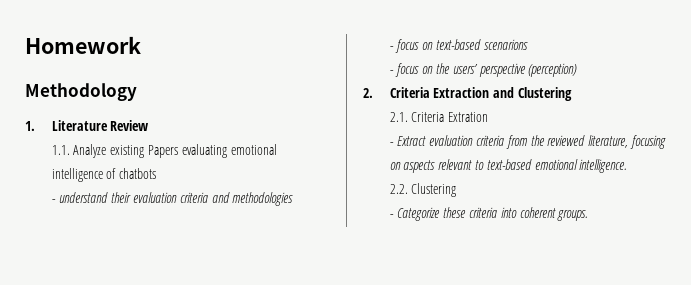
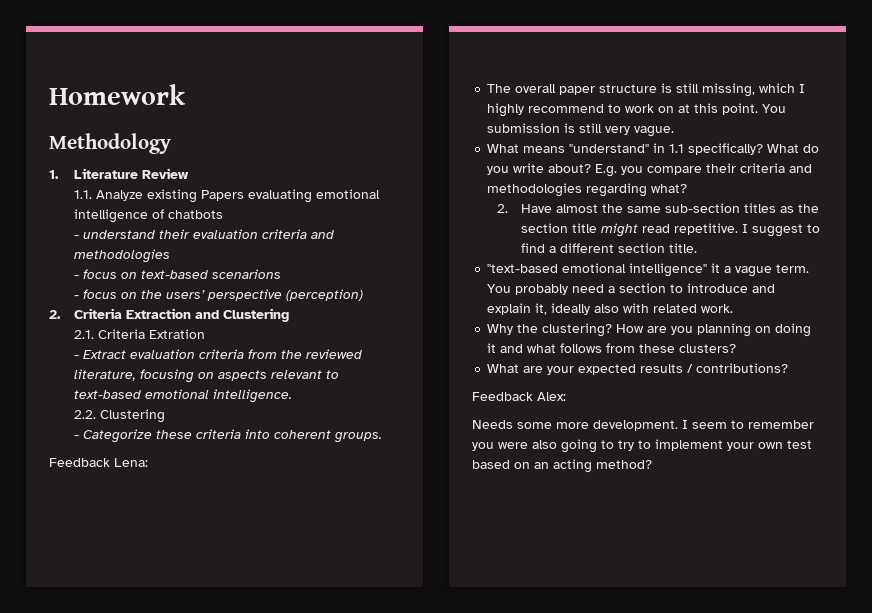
+ Feedback Lena:
+ The overall paper structure is still missing, which I highly recommend to work on at this point. You submission is still very vague.
+ What means "understand" in 1.1 specifically? What do you write about? E.g. you compare their criteria and methodologies regarding what?
+ 2. Have almost the same sub-section titles as the section title might read repetitive. I suggest to find a different section title.
+ "text-based emotional intelligence" it a vague term. You probably need a section to introduce and explain it, ideally also with related work.
+ Why the clustering? How are you planning on doing it and what follows from these clusters?
+ What are your expected results / contributions?
+ Feedback Alex:
+ Needs some more development. I seem to remember you were also going to try to implement your own test based on an acting method?

